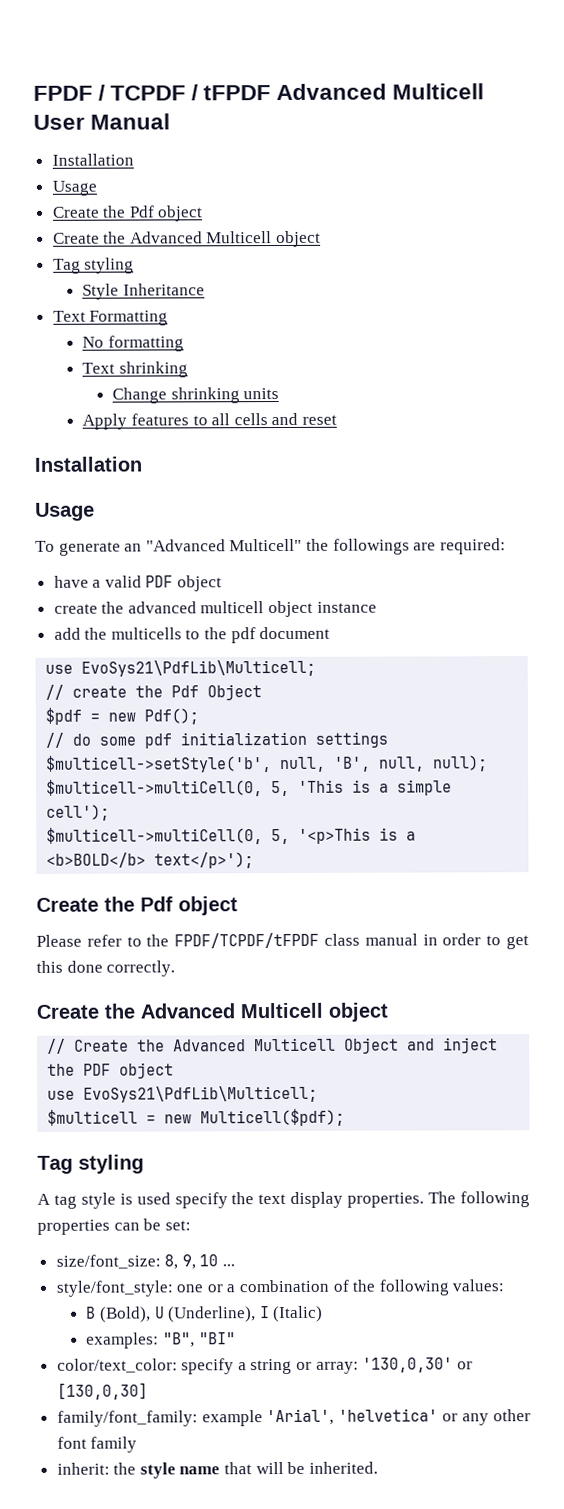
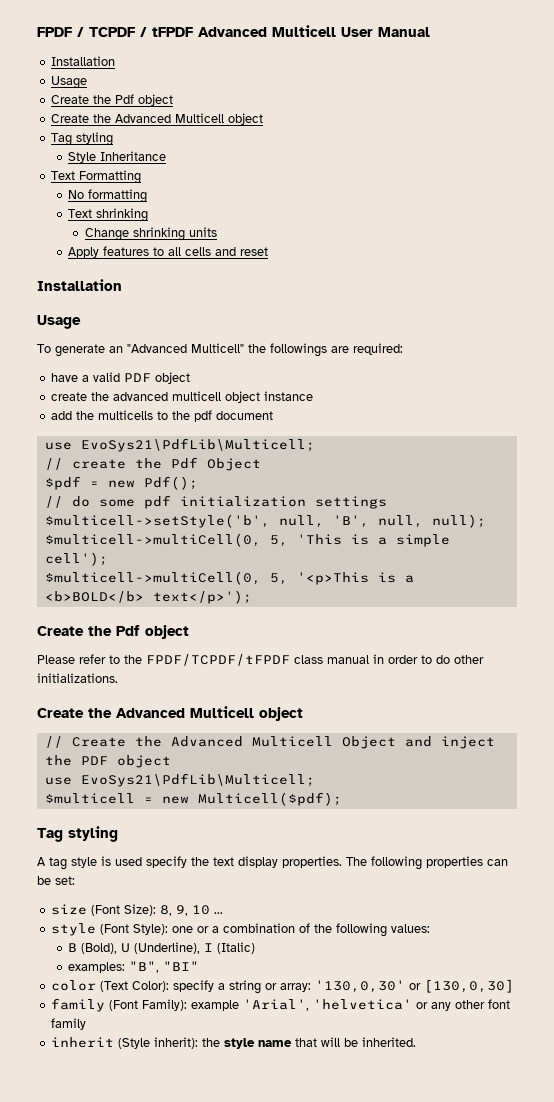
- Please refer to the FPDF/TCPDF/tFPDF class manual in order to get this done correctly.
+ Please refer to the FPDF/TCPDF/tFPDF class manual in order to do other initializations.
- size/font_size: 8, 9, 10 ...
+ size (Font Size): 8, 9, 10 ...
- style/font_style: one or a combination of the following values:
+ style (Font Style): one or a combination of the following values:
- color/text_color: specify a string or array: '130,0,30' or [130,0,30]
+ color (Text Color): specify a string or array: '130,0,30' or [130,0,30]
- family/font_family: example 'Arial', 'helvetica' or any other font family
+ family (Font Family): example 'Arial', 'helvetica' or any other font family
- inherit: the style name that will be inherited.
+ inherit (Style inherit): the style name that will be inherited.

